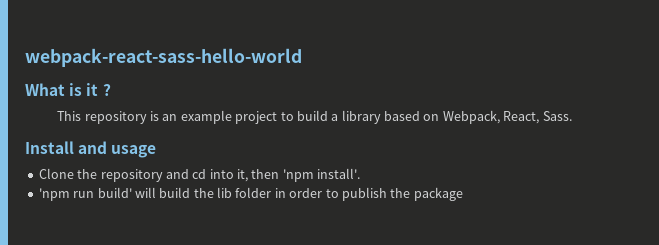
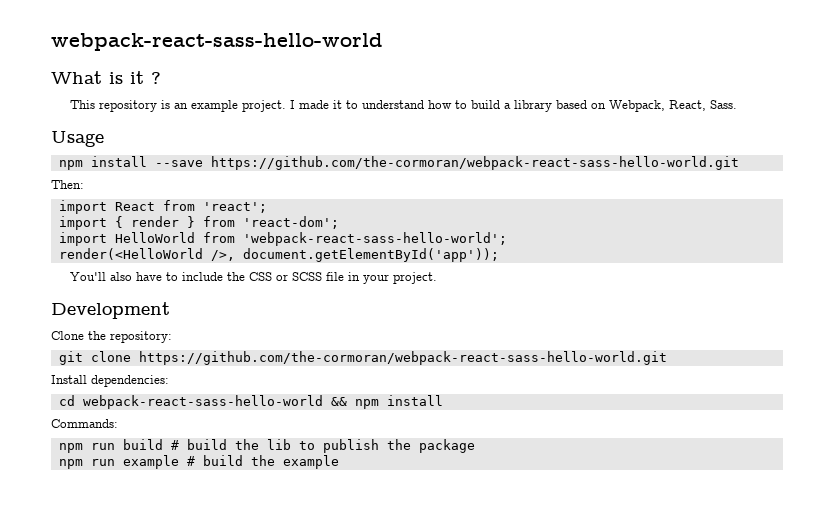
- This repository is an example project to build a library based on Webpack, React, Sass.
+ This repository is an example project. I made it to understand how to build a library based on Webpack, React, Sass.
- Install and usage
- Clone the repository and cd into it, then 'npm install'.
- 'npm run build' will build the lib folder in order to publish the package
+ Usage
+ npm install --save https://github.com/the-cormoran/webpack-react-sass-hello-world.git
+ Then:
+ import React from 'react';
+ import { render } from 'react-dom';
+ import HelloWorld from 'webpack-react-sass-hello-world';
+ render(<HelloWorld />, document.getElementById('app'));
+ You'll also have to include the CSS or SCSS file in your project.
+ Development
+ Clone the repository:
+ git clone https://github.com/the-cormoran/webpack-react-sass-hello-world.git
+ Install dependencies:
+ cd webpack-react-sass-hello-world && npm install
+ Commands:
+ npm run build # build the lib to publish the package
+ npm run example # build the example

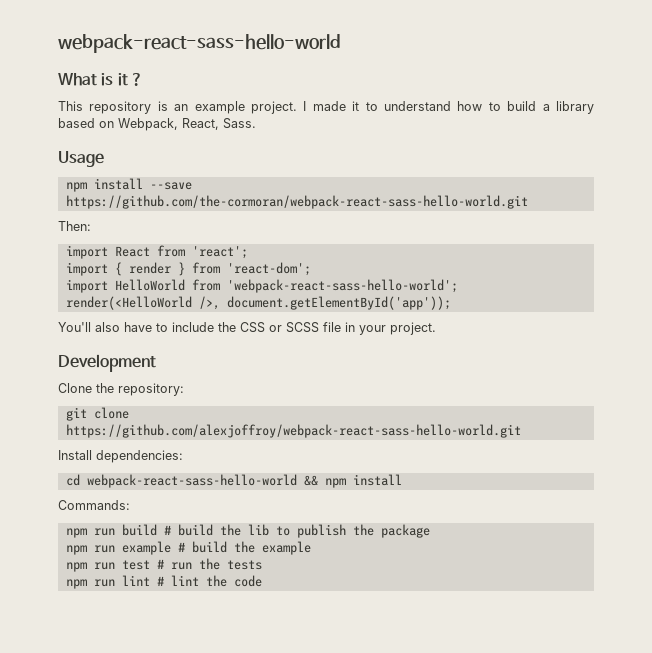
- git clone https://github.com/the-cormoran/webpack-react-sass-hello-world.git
+ git clone https://github.com/alexjoffroy/webpack-react-sass-hello-world.git
+ npm run test # run the tests
+ npm run lint # lint the code

